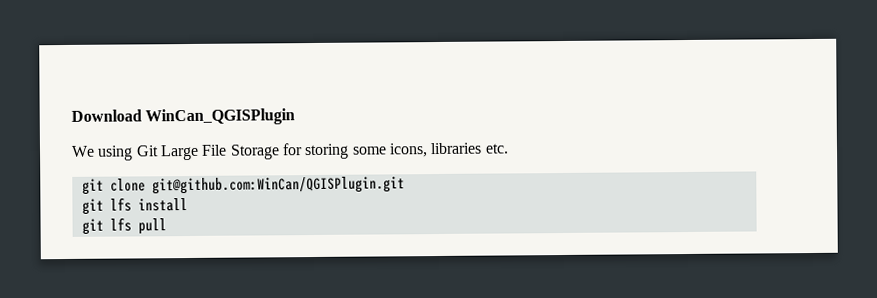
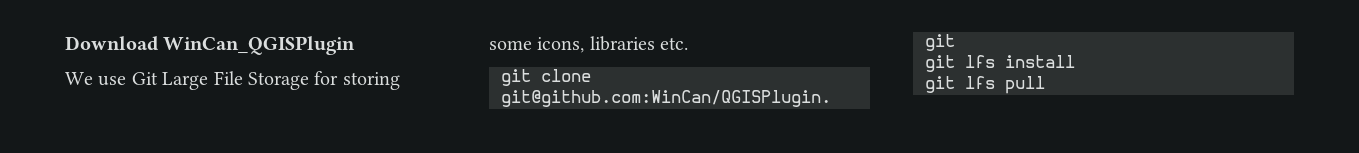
- We using Git Large File Storage for storing some icons, libraries etc.
+ We use Git Large File Storage for storing some icons, libraries etc.

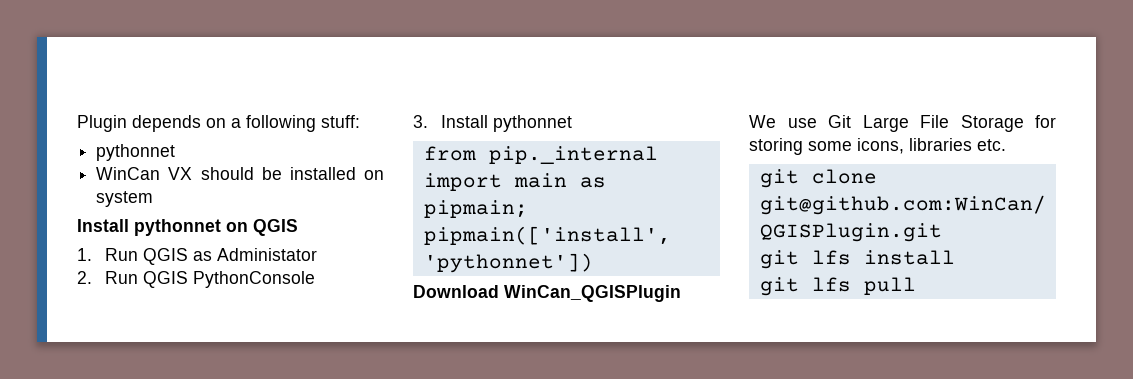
+ Plugin depends on a following stuff:
+ pythonnet
+ WinCan VX should be installed on system
+ Install pythonnet on QGIS
+ 1. Run QGIS as Administator
+ 2. Run QGIS PythonConsole
+ 3. Install pythonnet
+ from pip._internal import main as pipmain; pipmain(['install', 'pythonnet'])

